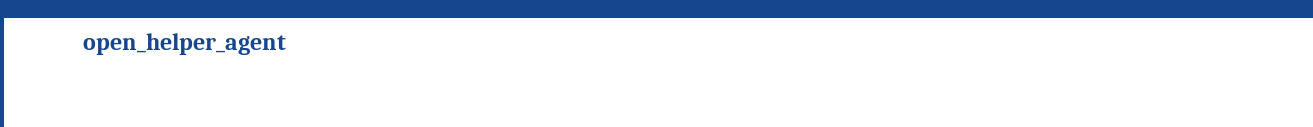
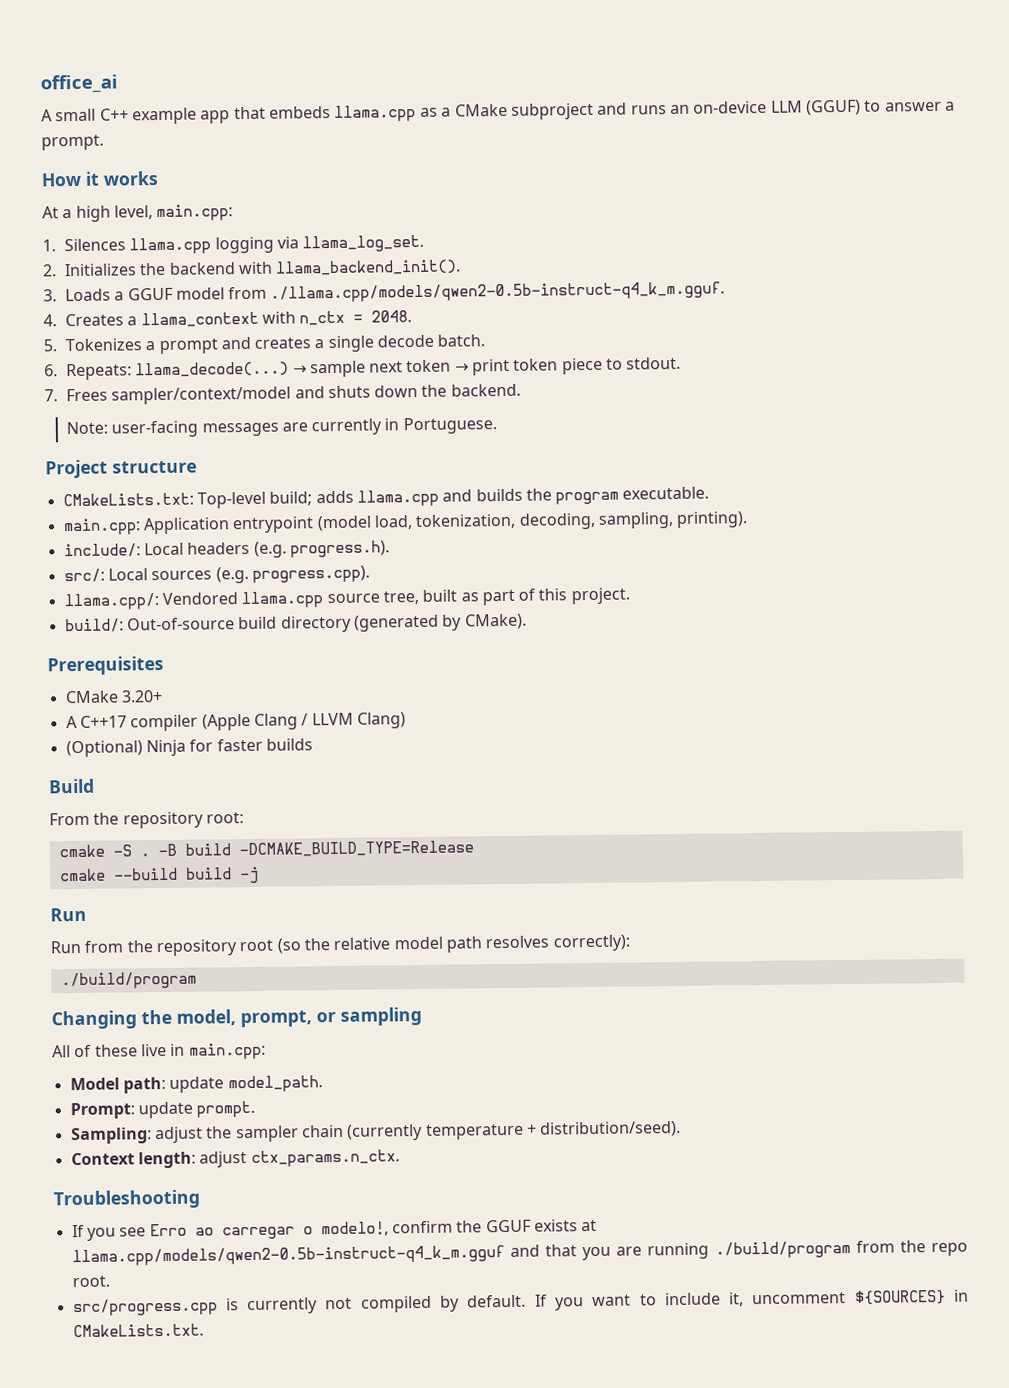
- open_helper_agent
+ office_ai
+ A small C++ example app that embeds llama.cpp as a CMake subproject and runs an on-device LLM (GGUF) to answer a prompt.
+ How it works
+ At a high level, main.cpp:
+ 1. Silences llama.cpp logging via llama_log_set.
+ 2. Initializes the backend with llama_backend_init().
+ 3. Loads a GGUF model from ./llama.cpp/models/qwen2-0.5b-instruct-q4_k_m.gguf.
+ 4. Creates a llama_context with n_ctx = 2048.
+ 5. Tokenizes a prompt and creates a single decode batch.
+ 6. Repeats: llama_decode(...) → sample next token → print token piece to stdout.
+ 7. Frees sampler/context/model and shuts down the backend.
+ Note: user-facing messages are currently in Portuguese.
+ Project structure
+ CMakeLists.txt: Top-level build; adds llama.cpp and builds the program executable.
+ main.cpp: Application entrypoint (model load, tokenization, decoding, sampling, printing).
+ include/: Local headers (e.g. progress.h).
+ src/: Local sources (e.g. progress.cpp).
+ llama.cpp/: Vendored llama.cpp source tree, built as part of this project.
+ build/: Out-of-source build directory (generated by CMake).
+ Prerequisites
+ CMake 3.20+
+ A C++17 compiler (Apple Clang / LLVM Clang)
+ (Optional) Ninja for faster builds
+ Build
+ From the repository root:
+ cmake -S . -B build -DCMAKE_BUILD_TYPE=Release
+ cmake --build build -j
+ Run
+ Run from the repository root (so the relative model path resolves correctly):
+ ./build/program
+ Changing the model, prompt, or sampling
+ All of these live in main.cpp:
+ Model path: update model_path.
+ Prompt: update prompt.
+ Sampling: adjust the sampler chain (currently temperature + distribution/seed).
+ Context length: adjust ctx_params.n_ctx.
+ Troubleshooting
+ If you see Erro ao carregar o modelo!, confirm the GGUF exists at llama.cpp/models/qwen2-0.5b-instruct-q4_k_m.gguf and that you are running ./build/program from the repo root.
+ src/progress.cpp is currently not compiled by default. If you want to include it, uncomment ${SOURCES} in CMakeLists.txt.

